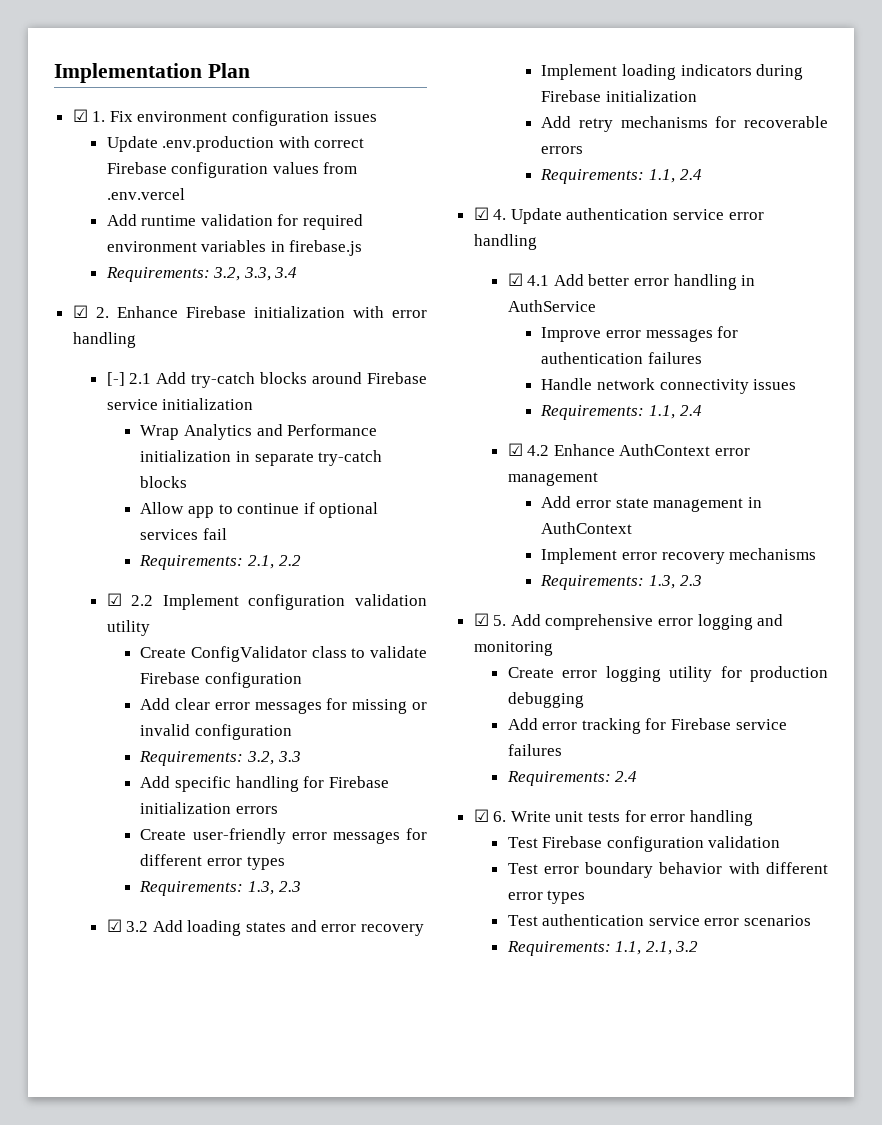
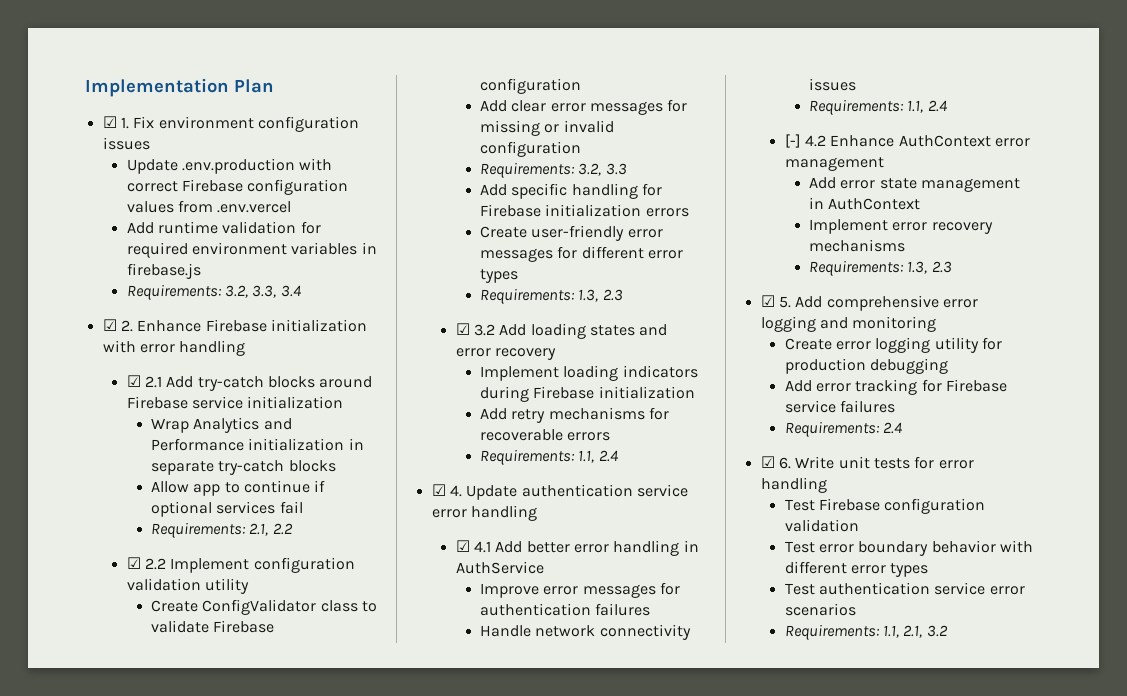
- [-] 2.1 Add try-catch blocks around Firebase service initialization
+ ☑ 2.1 Add try-catch blocks around Firebase service initialization
- ☑ 4.2 Enhance AuthContext error management
+ [-] 4.2 Enhance AuthContext error management

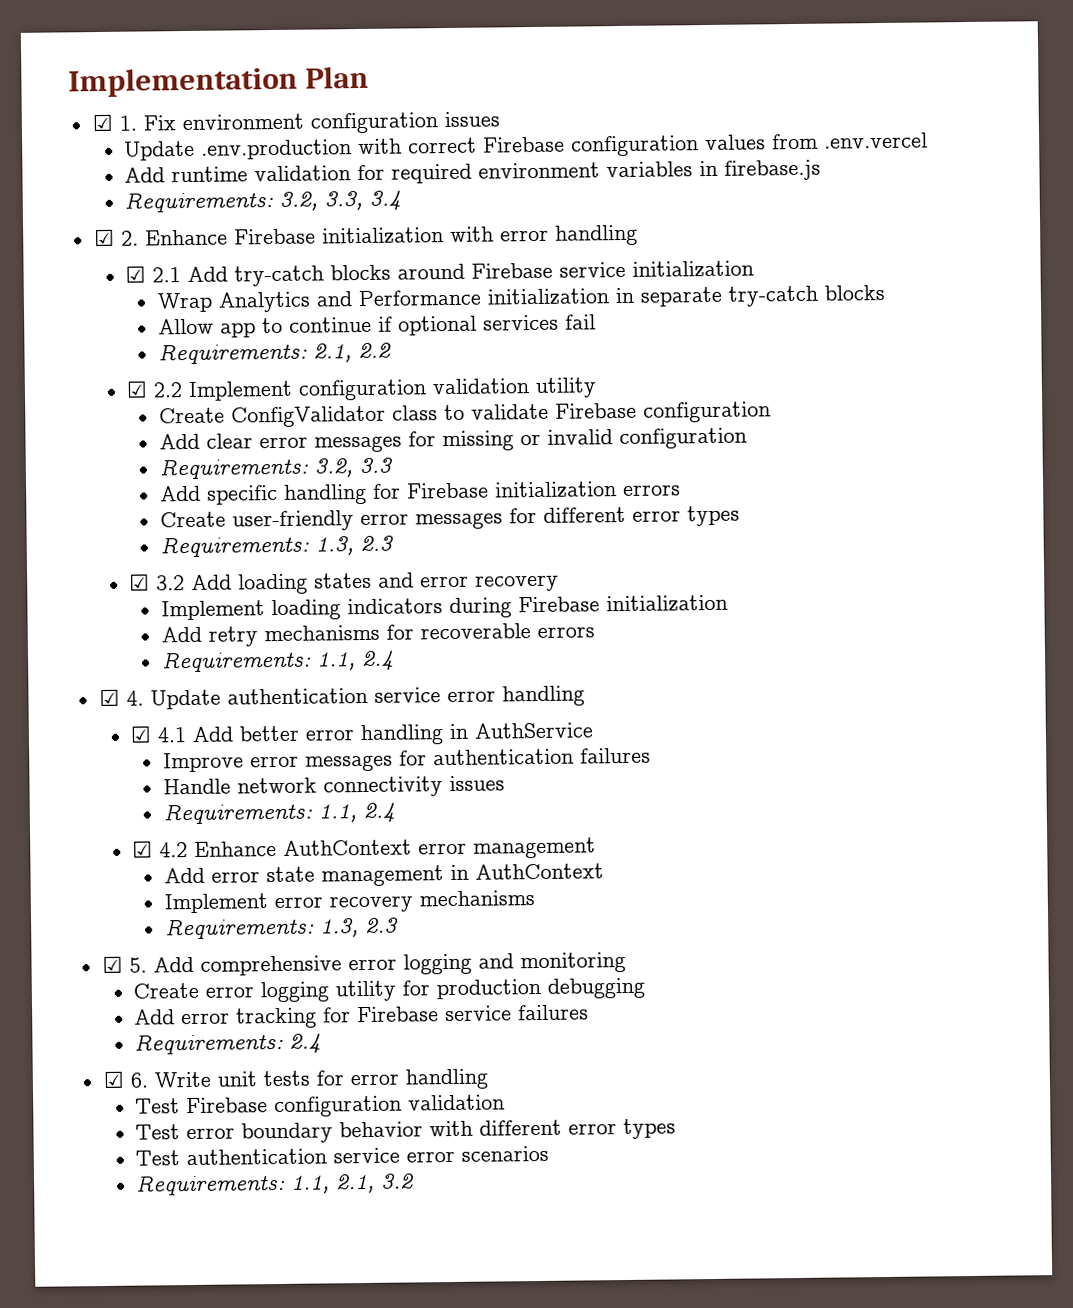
- [-] 4.2 Enhance AuthContext error management
+ ☑ 4.2 Enhance AuthContext error management

